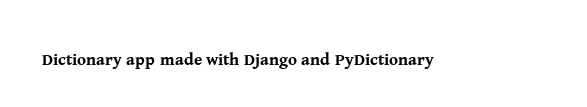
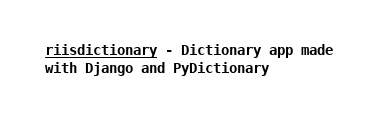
- Dictionary app made with Django and PyDictionary
+ riisdictionary - Dictionary app made with Django and PyDictionary

